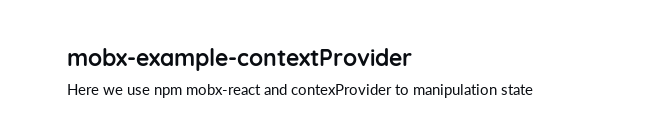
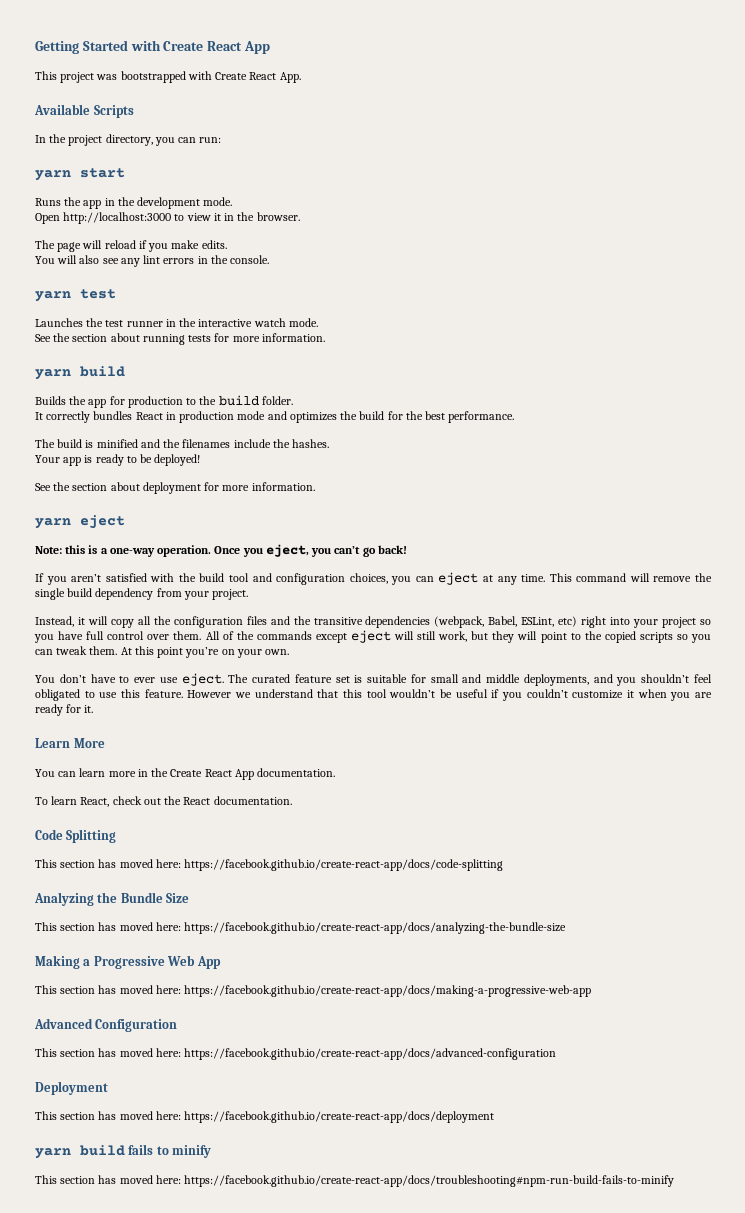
- mobx-example-contextProvider
- Here we use npm mobx-react and contexProvider to manipulation state
+ Getting Started with Create React App
+ This project was bootstrapped with Create React App.
+ Available Scripts
+ In the project directory, you can run:
+ yarn start
+ Runs the app in the development mode.
+ Open http://localhost:3000 to view it in the browser.
+ The page will reload if you make edits.
+ You will also see any lint errors in the console.
+ yarn test
+ Launches the test runner in the interactive watch mode.
+ See the section about running tests for more information.
+ yarn build
+ Builds the app for production to the build folder.
+ It correctly bundles React in production mode and optimizes the build for the best performance.
+ The build is minified and the filenames include the hashes.
+ Your app is ready to be deployed!
+ See the section about deployment for more information.
+ yarn eject
+ Note: this is a one-way operation. Once you eject, you can’t go back!
+ If you aren’t satisfied with the build tool and configuration choices, you can eject at any time. This command will remove the single build dependency from your project.
+ Instead, it will copy all the configuration files and the transitive dependencies (webpack, Babel, ESLint, etc) right into your project so you have full control over them. All of the commands except eject will still work, but they will point to the copied scripts so you can tweak them. At this point you’re on your own.
+ You don’t have to ever use eject. The curated feature set is suitable for small and middle deployments, and you shouldn’t feel obligated to use this feature. However we understand that this tool wouldn’t be useful if you couldn’t customize it when you are ready for it.
+ Learn More
+ You can learn more in the Create React App documentation.
+ To learn React, check out the React documentation.
+ Code Splitting
+ This section has moved here: https://facebook.github.io/create-react-app/docs/code-splitting
+ Analyzing the Bundle Size
+ This section has moved here: https://facebook.github.io/create-react-app/docs/analyzing-the-bundle-size
+ Making a Progressive Web App
+ This section has moved here: https://facebook.github.io/create-react-app/docs/making-a-progressive-web-app
+ Advanced Configuration
+ This section has moved here: https://facebook.github.io/create-react-app/docs/advanced-configuration
+ Deployment
+ This section has moved here: https://facebook.github.io/create-react-app/docs/deployment
+ yarn build fails to minify
+ This section has moved here: https://facebook.github.io/create-react-app/docs/troubleshooting#npm-run-build-fails-to-minify

